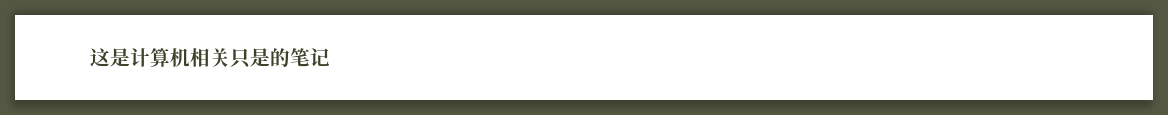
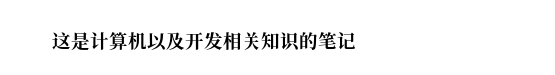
- 这是计算机相关只是的笔记
+ 这是计算机以及开发相关知识的笔记

